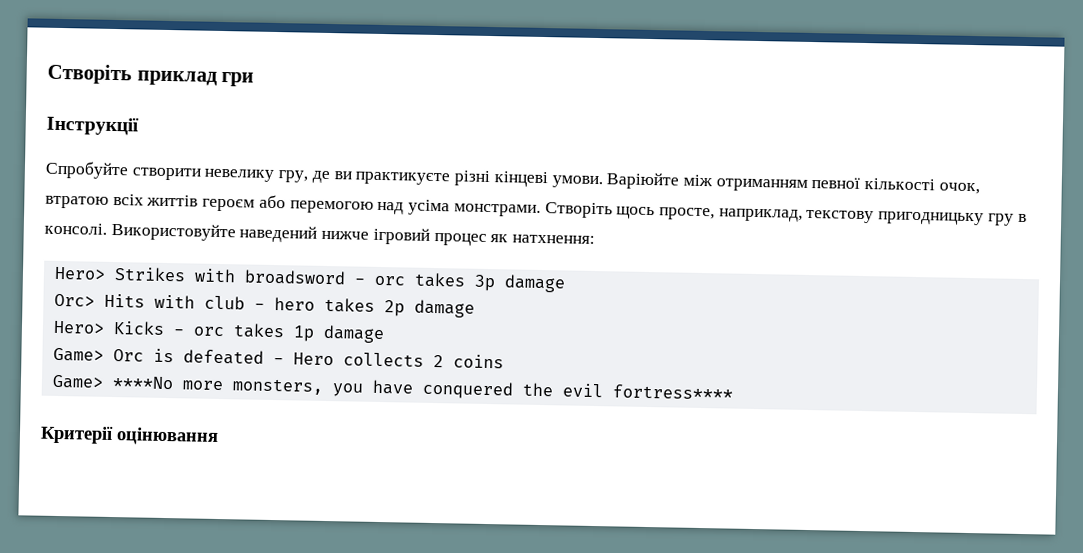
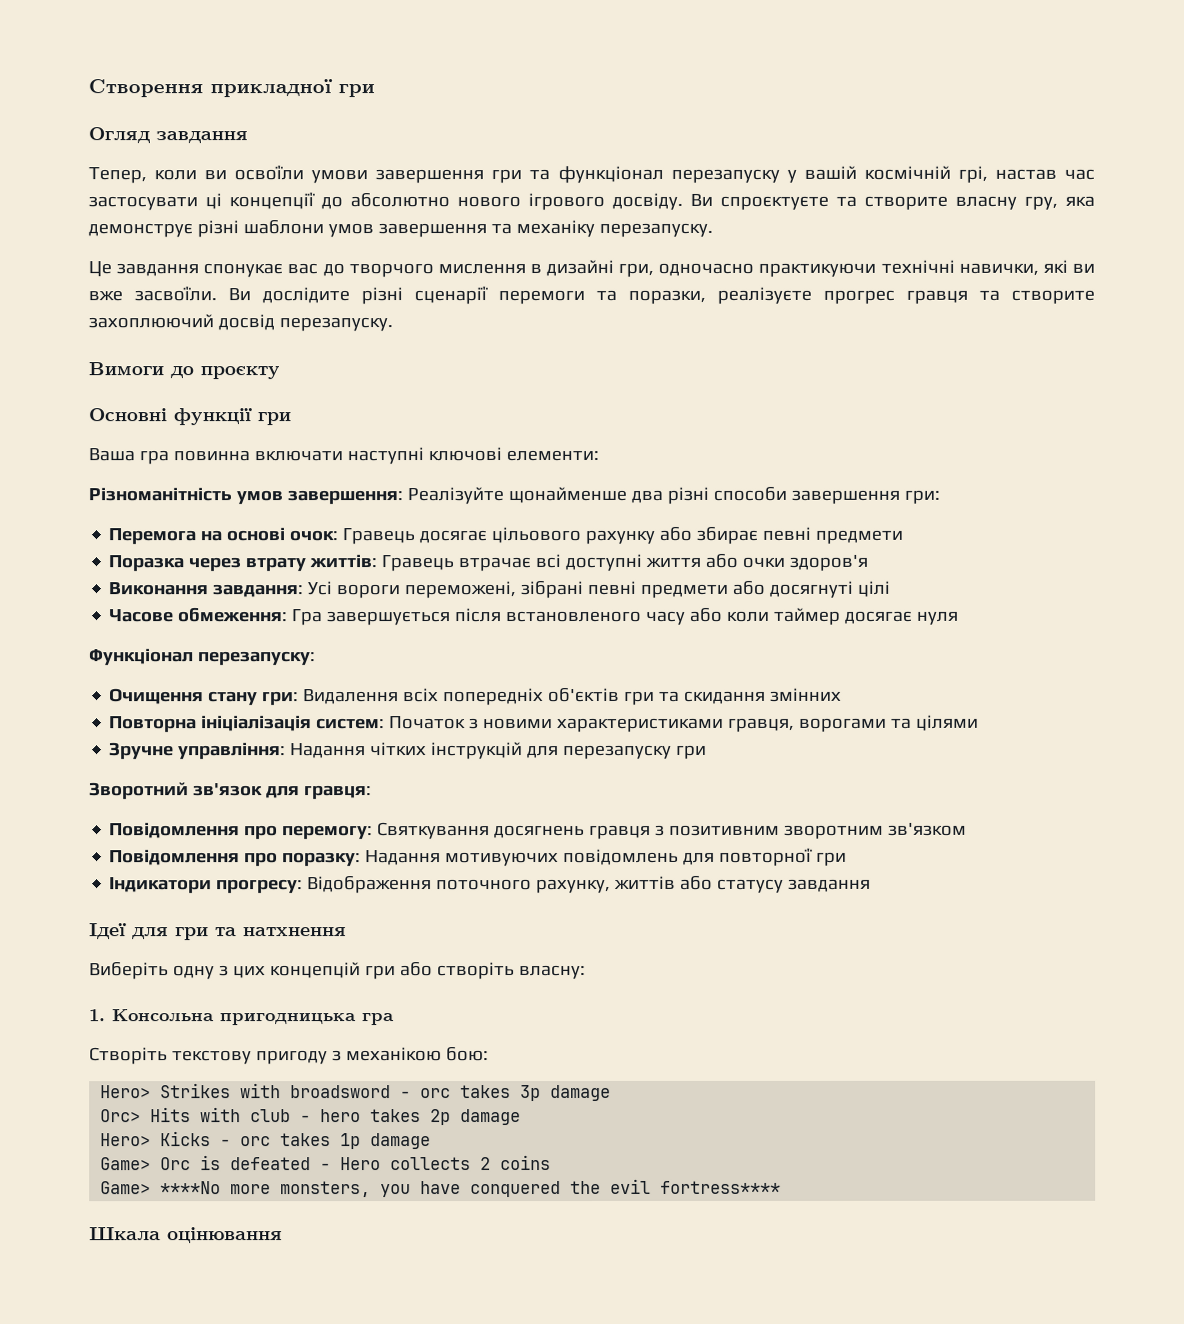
- Створіть приклад гри
- Інструкції
- Спробуйте створити невелику гру, де ви практикуєте різні кінцеві умови. Варіюйте між отриманням певної кількості очок, втратою всіх життів героєм або перемогою над усіма монстрами. Створіть щось просте, наприклад, текстову пригодницьку гру в консолі. Використовуйте наведений нижче ігровий процес як натхнення:
+ Створення прикладної гри
+ Огляд завдання
+ Тепер, коли ви освоїли умови завершення гри та функціонал перезапуску у вашій космічній грі, настав час застосувати ці концепції до абсолютно нового ігрового досвіду. Ви спроєктуєте та створите власну гру, яка демонструє різні шаблони умов завершення та механіку перезапуску.
+ Це завдання спонукає вас до творчого мислення в дизайні гри, одночасно практикуючи технічні навички, які ви вже засвоїли. Ви дослідите різні сценарії перемоги та поразки, реалізуєте прогрес гравця та створите захоплюючий досвід перезапуску.
+ Вимоги до проєкту
+ Основні функції гри
+ Ваша гра повинна включати наступні ключові елементи:
+ Різноманітність умов завершення: Реалізуйте щонайменше два різні способи завершення гри:
+ Перемога на основі очок: Гравець досягає цільового рахунку або збирає певні предмети
+ Поразка через втрату життів: Гравець втрачає всі доступні життя або очки здоров'я
+ Виконання завдання: Усі вороги переможені, зібрані певні предмети або досягнуті цілі
+ Часове обмеження: Гра завершується після встановленого часу або коли таймер досягає нуля
+ Функціонал перезапуску:
+ Очищення стану гри: Видалення всіх попередніх об'єктів гри та скидання змінних
+ Повторна ініціалізація систем: Початок з новими характеристиками гравця, ворогами та цілями
+ Зручне управління: Надання чітких інструкцій для перезапуску гри
+ Зворотний зв'язок для гравця:
+ Повідомлення про перемогу: Святкування досягнень гравця з позитивним зворотним зв'язком
+ Повідомлення про поразку: Надання мотивуючих повідомлень для повторної гри
+ Індикатори прогресу: Відображення поточного рахунку, життів або статусу завдання
+ Ідеї для гри та натхнення
+ Виберіть одну з цих концепцій гри або створіть власну:
+ 1. Консольна пригодницька гра
+ Створіть текстову пригоду з механікою бою:
- Критерії оцінювання
+ Шкала оцінювання

